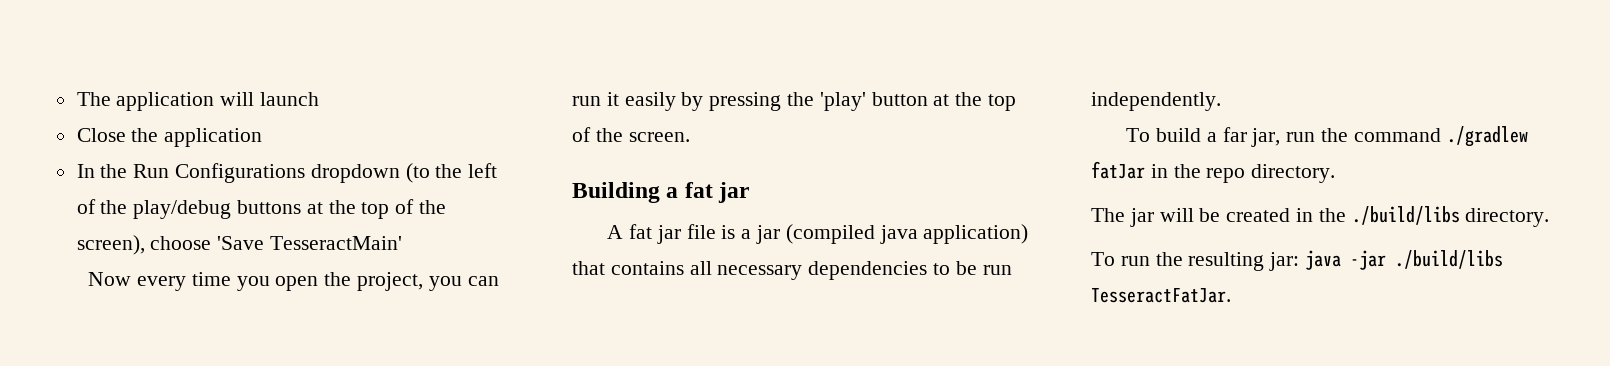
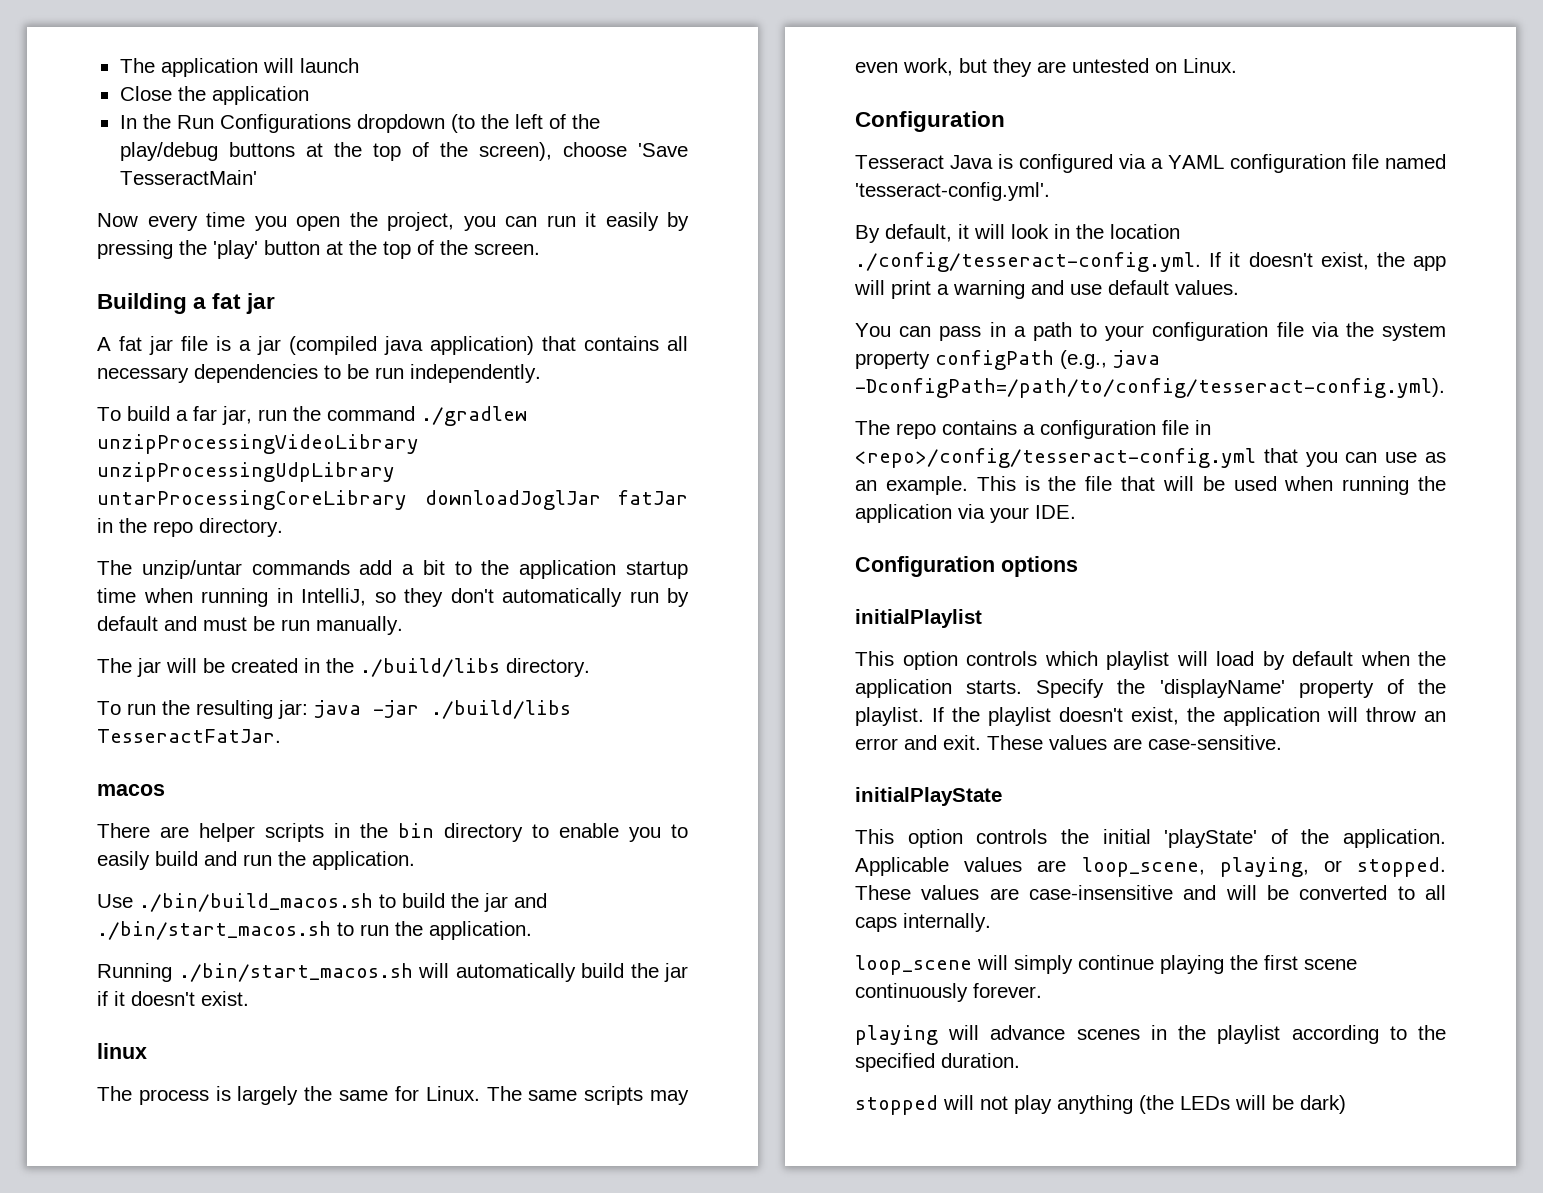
- To build a far jar, run the command ./gradlew fatJar in the repo directory.
+ To build a far jar, run the command ./gradlew unzipProcessingVideoLibrary unzipProcessingUdpLibrary untarProcessingCoreLibrary downloadJoglJar fatJar in the repo directory.
+ The unzip/untar commands add a bit to the application startup time when running in IntelliJ, so they don't automatically run by default and must be run manually.
+ macos
+ There are helper scripts in the bin directory to enable you to easily build and run the application.
+ Use ./bin/build_macos.sh to build the jar and ./bin/start_macos.sh to run the application.
+ Running ./bin/start_macos.sh will automatically build the jar if it doesn't exist.
+ linux
+ The process is largely the same for Linux. The same scripts may even work, but they are untested on Linux.
+ Configuration
+ Tesseract Java is configured via a YAML configuration file named 'tesseract-config.yml'.
+ By default, it will look in the location ./config/tesseract-config.yml. If it doesn't exist, the app will print a warning and use default values.
+ You can pass in a path to your configuration file via the system property configPath (e.g., java -DconfigPath=/path/to/config/tesseract-config.yml).
+ The repo contains a configuration file in <repo>/config/tesseract-config.yml that you can use as an example. This is the file that will be used when running the application via your IDE.
+ Configuration options
+ initialPlaylist
+ This option controls which playlist will load by default when the application starts. Specify the 'displayName' property of the playlist. If the playlist doesn't exist, the application will throw an error and exit. These values are case-sensitive.
+ initialPlayState
+ This option controls the initial 'playState' of the application. Applicable values are loop_scene, playing, or stopped. These values are case-insensitive and will be converted to all caps internally.
+ loop_scene will simply continue playing the first scene continuously forever.
+ playing will advance scenes in the playlist according to the specified duration.
+ stopped will not play anything (the LEDs will be dark)

